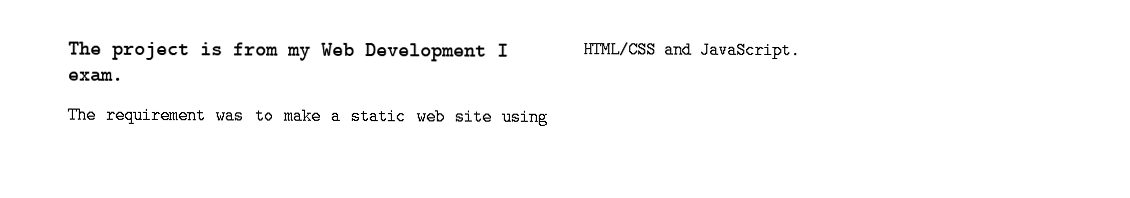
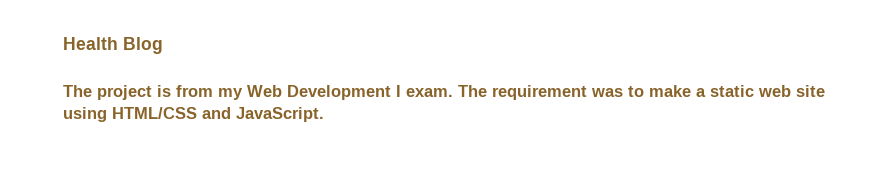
+ Health Blog
- The project is from my Web Development I exam.
- The requirement was to make a static web site using HTML/CSS and JavaScript.
+ The project is from my Web Development I exam. The requirement was to make a static web site using HTML/CSS and JavaScript.

